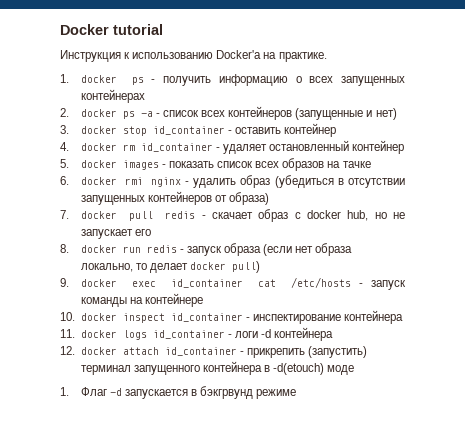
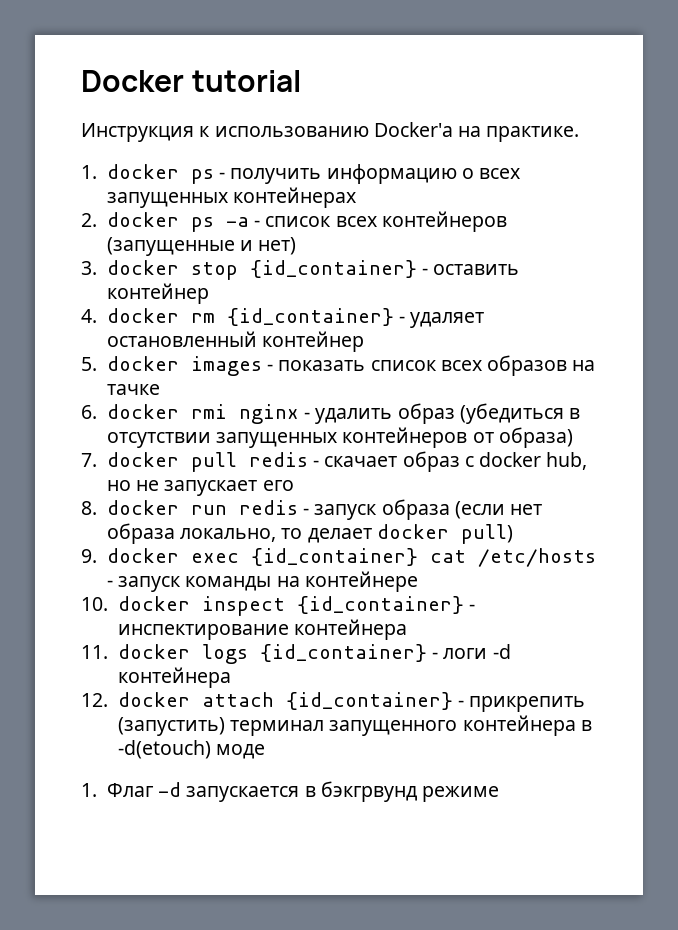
- 3. docker stop id_container - оставить контейнер
+ 3. docker stop {id_container} - оставить контейнер
- 4. docker rm id_container - удаляет остановленный контейнер
+ 4. docker rm {id_container} - удаляет остановленный контейнер
- 9. docker exec id_container cat /etc/hosts - запуск команды на контейнере
+ 9. docker exec {id_container} cat /etc/hosts - запуск команды на контейнере
- 10. docker inspect id_container - инспектирование контейнера
+ 10. docker inspect {id_container} - инспектирование контейнера
- 11. docker logs id_container - логи -d контейнера
+ 11. docker logs {id_container} - логи -d контейнера
- 12. docker attach id_container - прикрепить (запустить) терминал запущенного контейнера в -d(etouch) моде
+ 12. docker attach {id_container} - прикрепить (запустить) терминал запущенного контейнера в -d(etouch) моде

